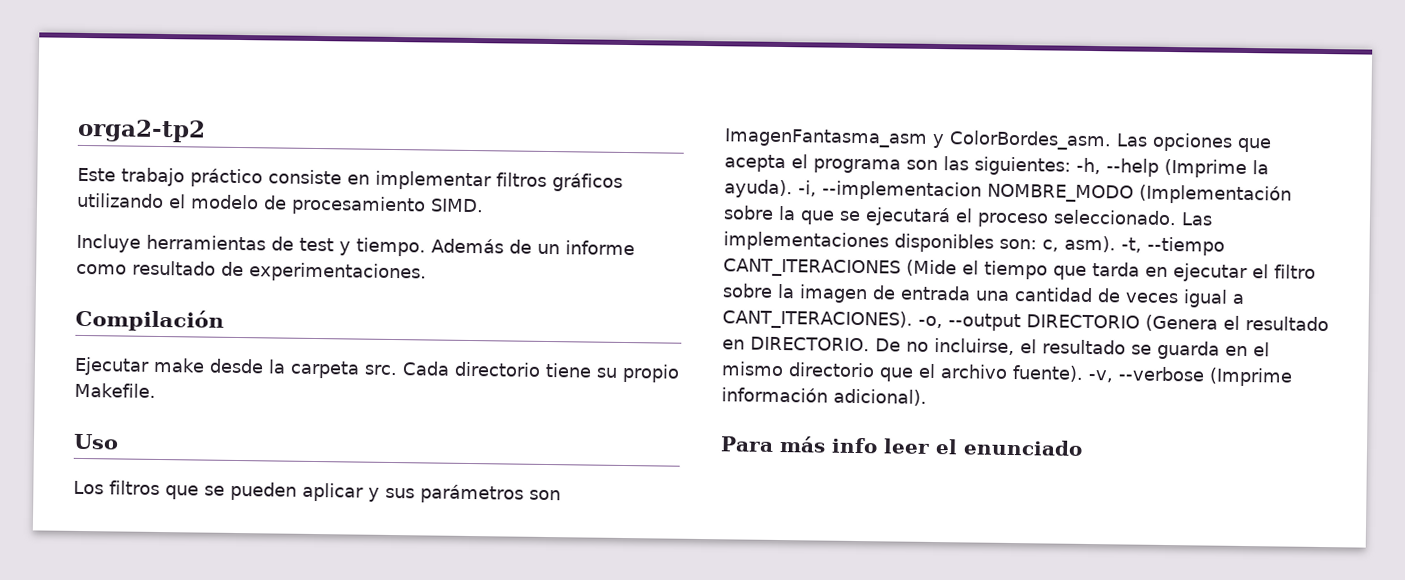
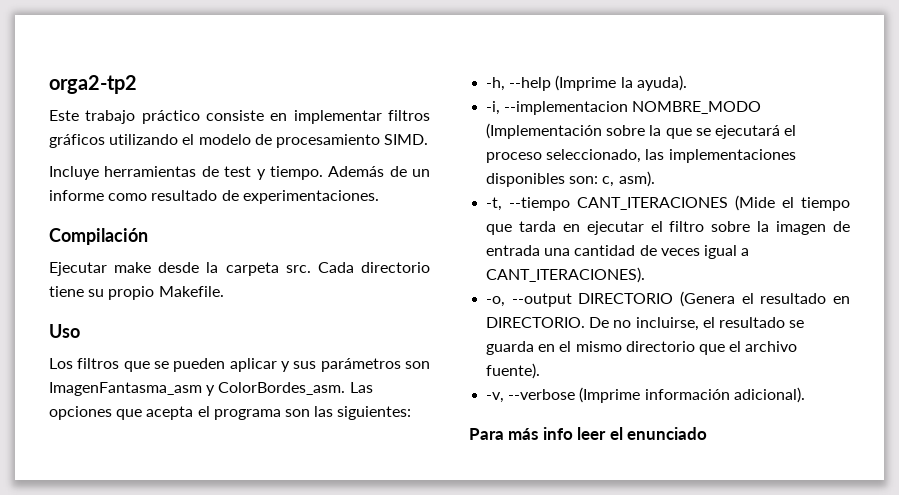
- Las opciones que acepta el programa son las siguientes: -h, --help (Imprime la ayuda). -i, --implementacion NOMBRE_MODO (Implementación sobre la que se ejecutará el proceso seleccionado. Las implementaciones disponibles son:
+ Las opciones que acepta el programa son las siguientes:
+ -h, --help (Imprime la ayuda).
+ -i, --implementacion NOMBRE_MODO (Implementación sobre la que se ejecutará el proceso seleccionado, las implementaciones disponibles son:
- c, asm). -t, --tiempo CANT_ITERACIONES (Mide el tiempo que tarda en ejecutar el filtro sobre la imagen de entrada una cantidad de veces igual a CANT_ITERACIONES). -o, --output DIRECTORIO (Genera el resultado en DIRECTORIO.
+ c, asm).
+ -t, --tiempo CANT_ITERACIONES (Mide el tiempo que tarda en ejecutar el filtro sobre la imagen de entrada una cantidad de veces igual a CANT_ITERACIONES).
+ -o, --output DIRECTORIO (Genera el resultado en DIRECTORIO.
- De no incluirse, el resultado se guarda en el mismo directorio que el archivo fuente). -v, --verbose (Imprime información adicional).
+ De no incluirse, el resultado se guarda en el mismo directorio que el archivo fuente).
+ -v, --verbose (Imprime información adicional).

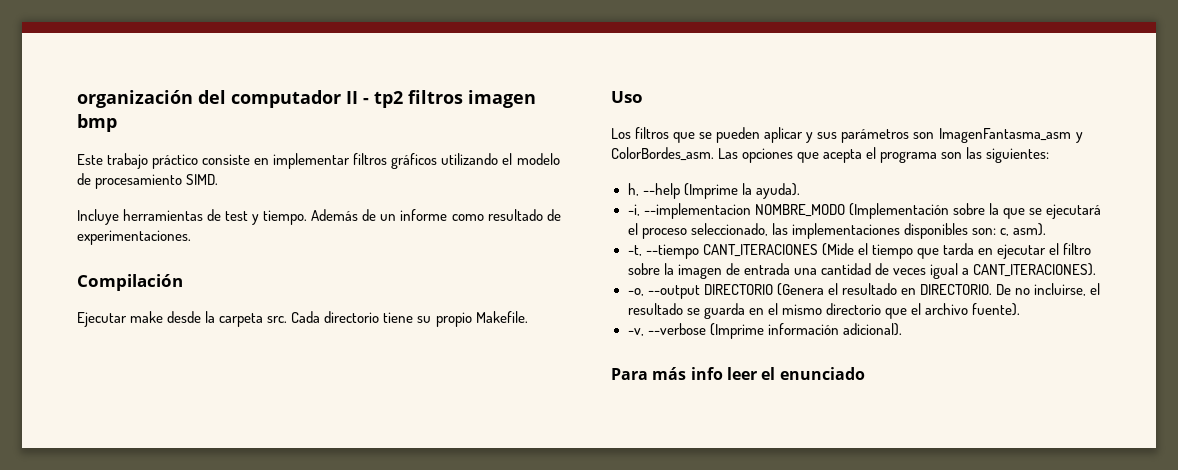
- orga2-tp2
+ organización del computador II - tp2 filtros imagen bmp
- -h, --help (Imprime la ayuda).
+ h, --help (Imprime la ayuda).

